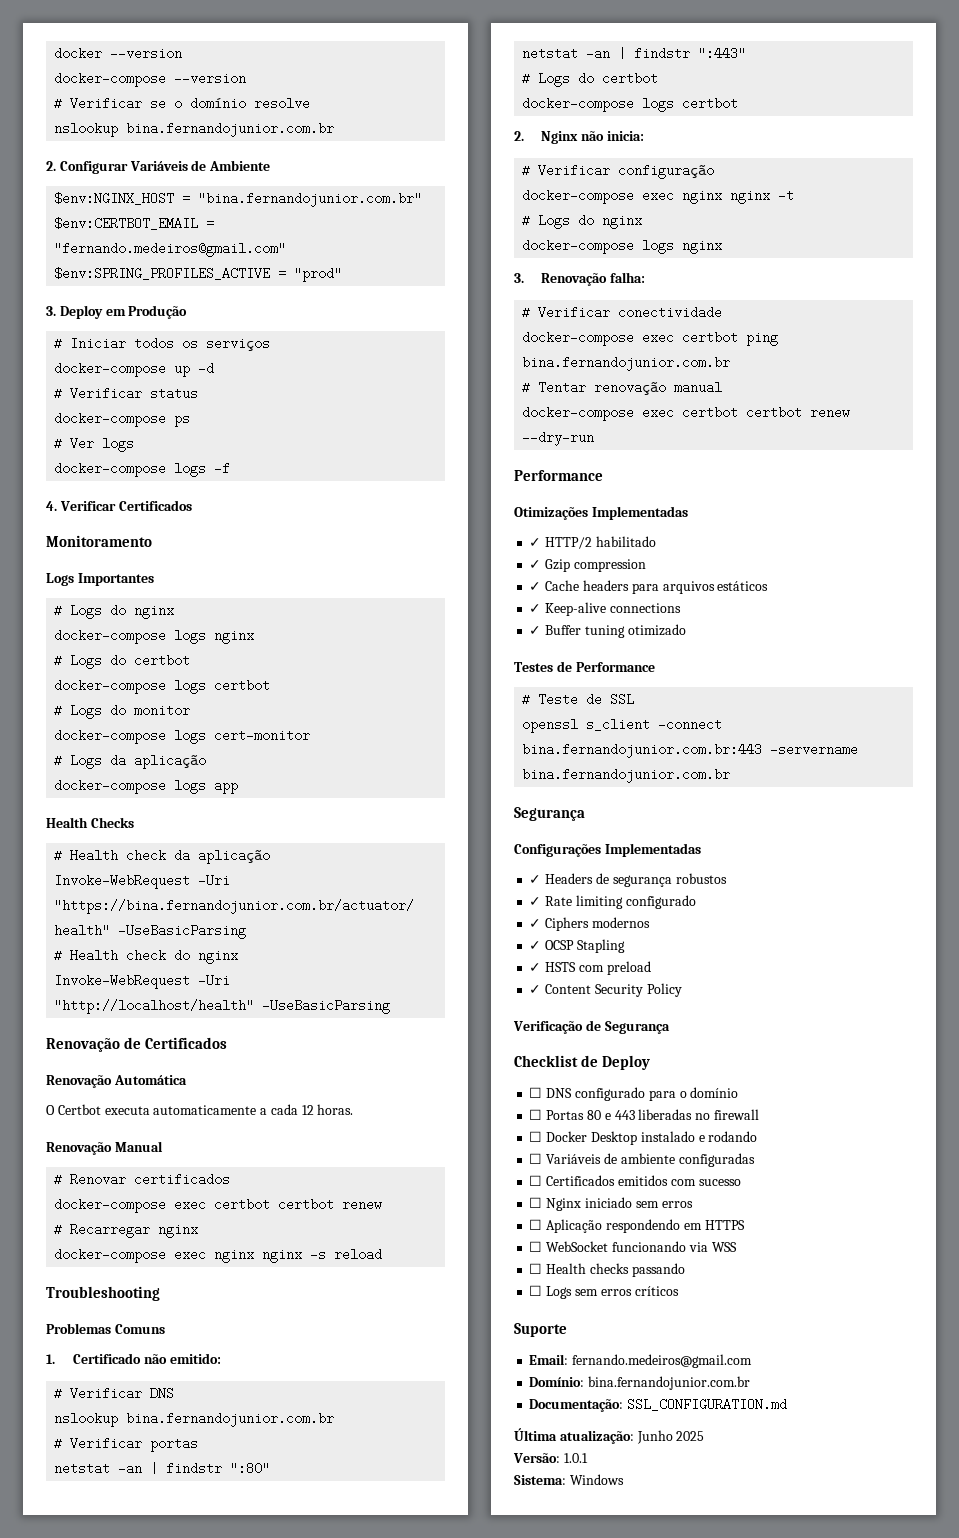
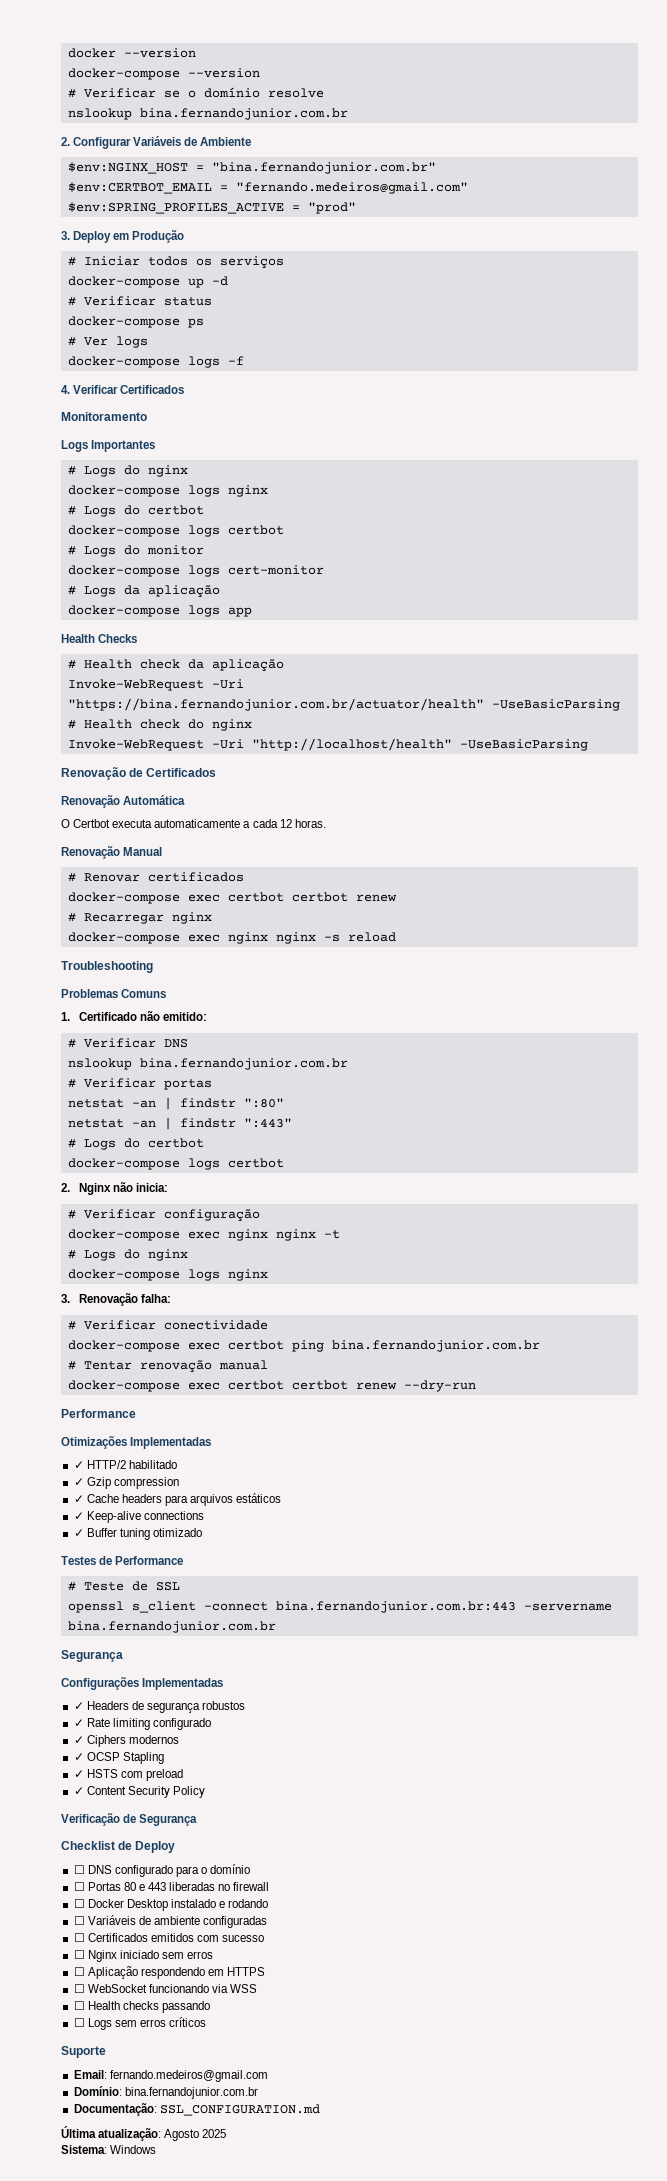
- Última atualização: Junho 2025
+ Última atualização: Agosto 2025
- Versão: 1.0.1

